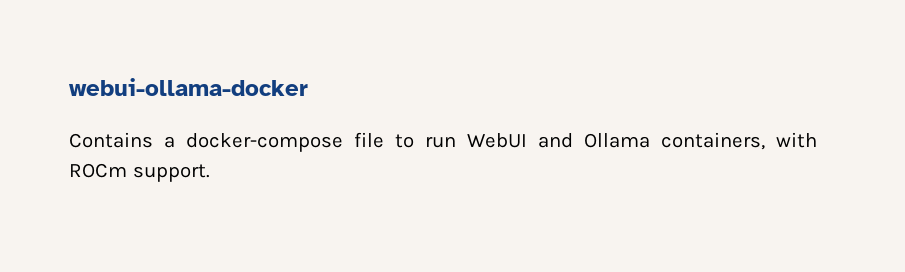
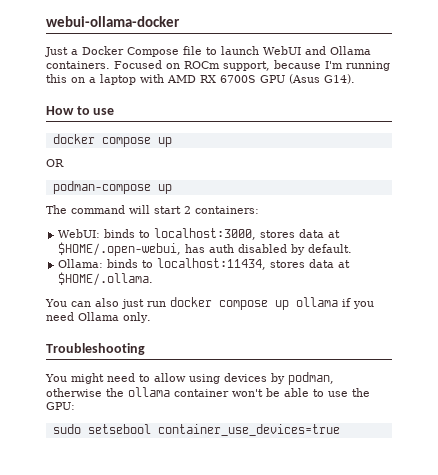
- Contains a docker-compose file to run WebUI and Ollama containers, with ROCm support.
+ Just a Docker Compose file to launch WebUI and Ollama containers. Focused on ROCm support, because I'm running this on a laptop with AMD RX 6700S GPU (Asus G14).
+ How to use
+ docker compose up
+ OR
+ podman-compose up
+ The command will start 2 containers:
+ WebUI: binds to localhost:3000, stores data at $HOME/.open-webui, has auth disabled by default.
+ Ollama: binds to localhost:11434, stores data at $HOME/.ollama.
+ You can also just run docker compose up ollama if you need Ollama only.
+ Troubleshooting
+ You might need to allow using devices by podman, otherwise the ollama container won't be able to use the GPU:
+ sudo setsebool container_use_devices=true

